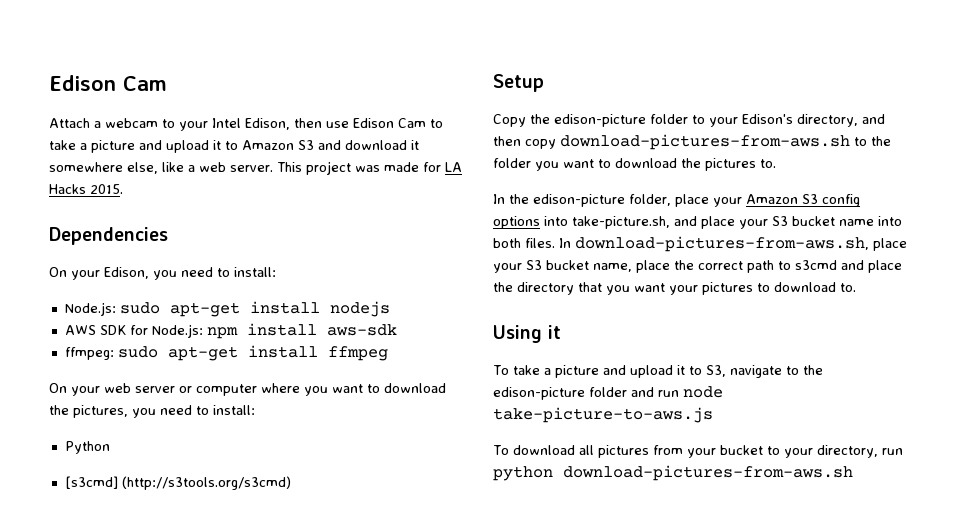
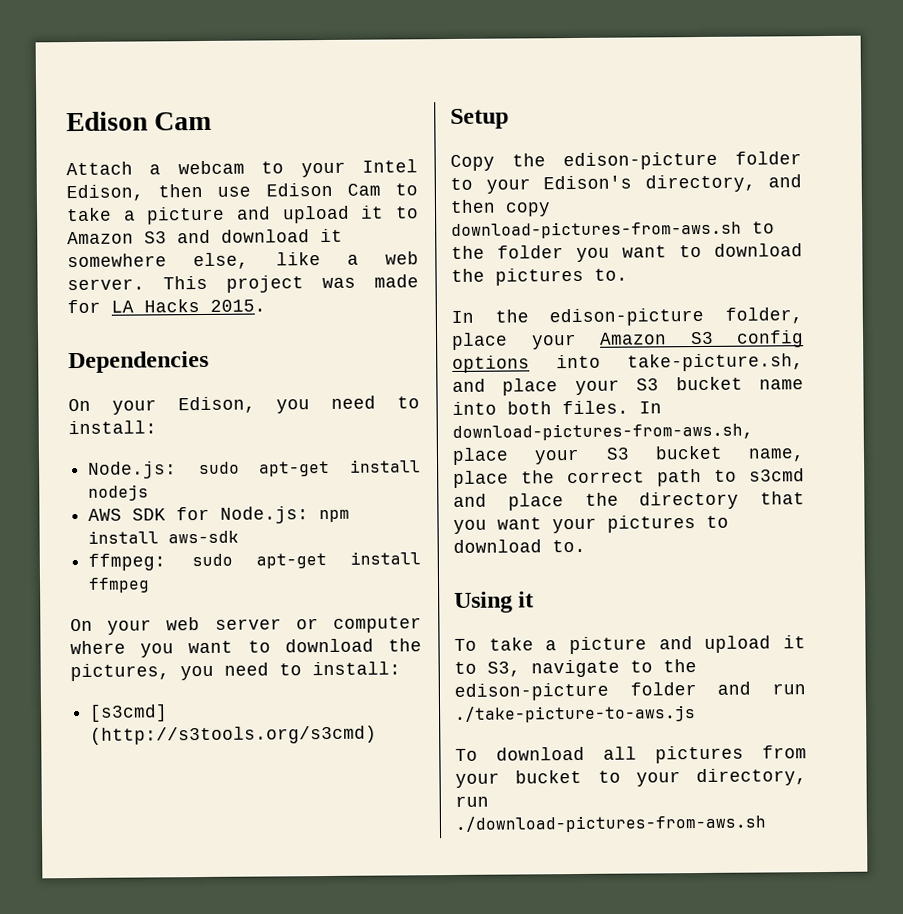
- Python
- To take a picture and upload it to S3, navigate to the edison-picture folder and run node take-picture-to-aws.js
+ To take a picture and upload it to S3, navigate to the edison-picture folder and run ./take-picture-to-aws.js
- To download all pictures from your bucket to your directory, run python download-pictures-from-aws.sh
+ To download all pictures from your bucket to your directory, run ./download-pictures-from-aws.sh

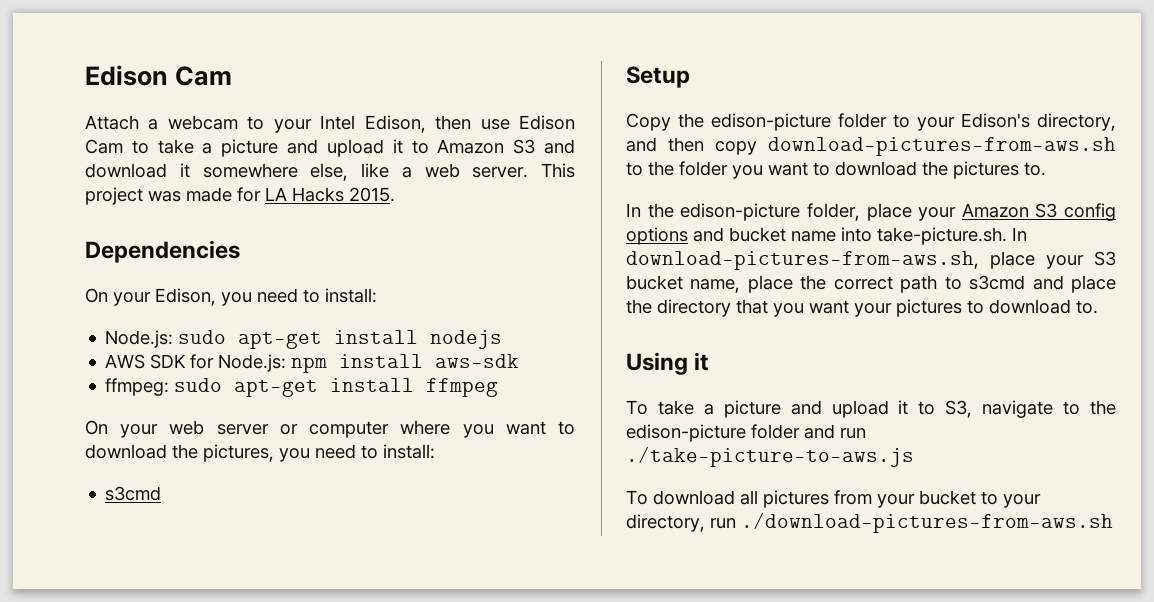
  On your web server or computer where you want to download the pictures, you need to install:
- [s3cmd] (http://s3tools.org/s3cmd)
+ s3cmd
- In the edison-picture folder, place your Amazon S3 config options into take-picture.sh, and place your S3 bucket name into both files. In download-pictures-from-aws.sh, place your S3 bucket name, place the correct path to s3cmd and place the directory that you want your pictures to download to.
+ In the edison-picture folder, place your Amazon S3 config options and bucket name into take-picture.sh. In download-pictures-from-aws.sh, place your S3 bucket name, place the correct path to s3cmd and place the directory that you want your pictures to download to.

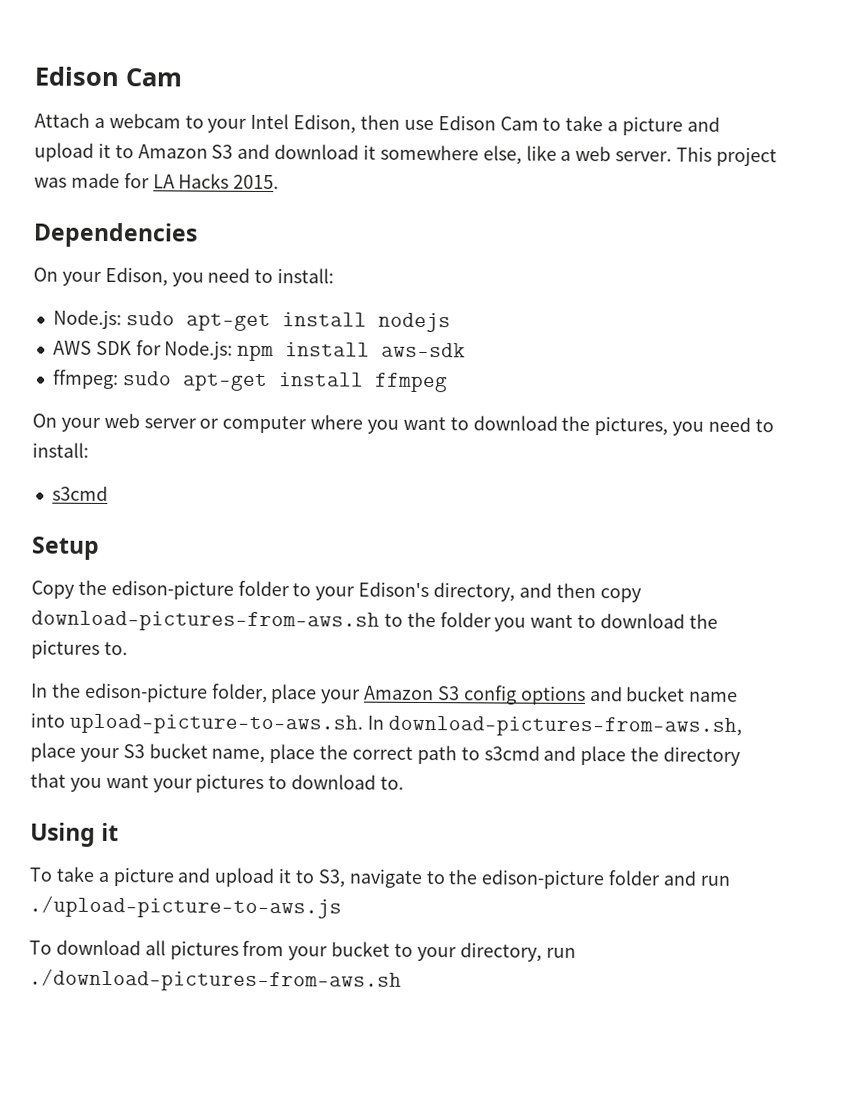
- In the edison-picture folder, place your Amazon S3 config options and bucket name into take-picture.sh. In download-pictures-from-aws.sh, place your S3 bucket name, place the correct path to s3cmd and place the directory that you want your pictures to download to.
+ In the edison-picture folder, place your Amazon S3 config options and bucket name into upload-picture-to-aws.sh. In download-pictures-from-aws.sh, place your S3 bucket name, place the correct path to s3cmd and place the directory that you want your pictures to download to.
- To take a picture and upload it to S3, navigate to the edison-picture folder and run ./take-picture-to-aws.js
+ To take a picture and upload it to S3, navigate to the edison-picture folder and run ./upload-picture-to-aws.js

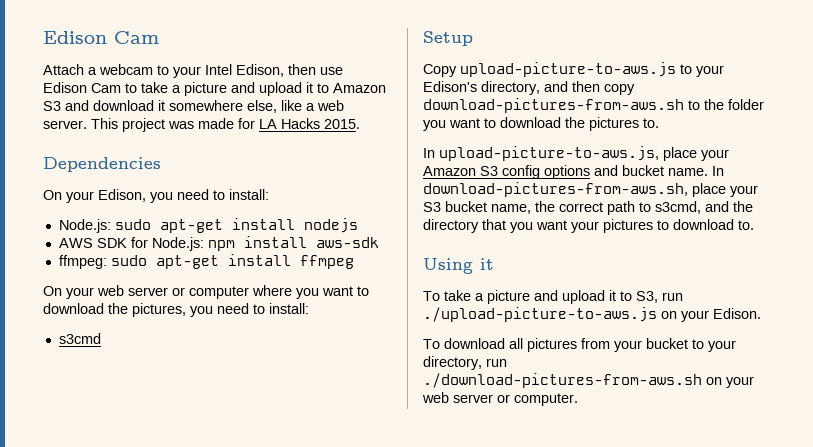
- Copy the edison-picture folder to your Edison's directory, and then copy download-pictures-from-aws.sh to the folder you want to download the pictures to.
+ Copy upload-picture-to-aws.js to your Edison's directory, and then copy download-pictures-from-aws.sh to the folder you want to download the pictures to.
- In the edison-picture folder, place your Amazon S3 config options and bucket name into upload-picture-to-aws.sh. In download-pictures-from-aws.sh, place your S3 bucket name, place the correct path to s3cmd and place the directory that you want your pictures to download to.
+ In upload-picture-to-aws.js, place your Amazon S3 config options and bucket name. In download-pictures-from-aws.sh, place your S3 bucket name, the correct path to s3cmd, and the directory that you want your pictures to download to.
- To take a picture and upload it to S3, navigate to the edison-picture folder and run ./upload-picture-to-aws.js
+ To take a picture and upload it to S3, run ./upload-picture-to-aws.js on your Edison.
- To download all pictures from your bucket to your directory, run ./download-pictures-from-aws.sh
+ To download all pictures from your bucket to your directory, run ./download-pictures-from-aws.sh on your web server or computer.

